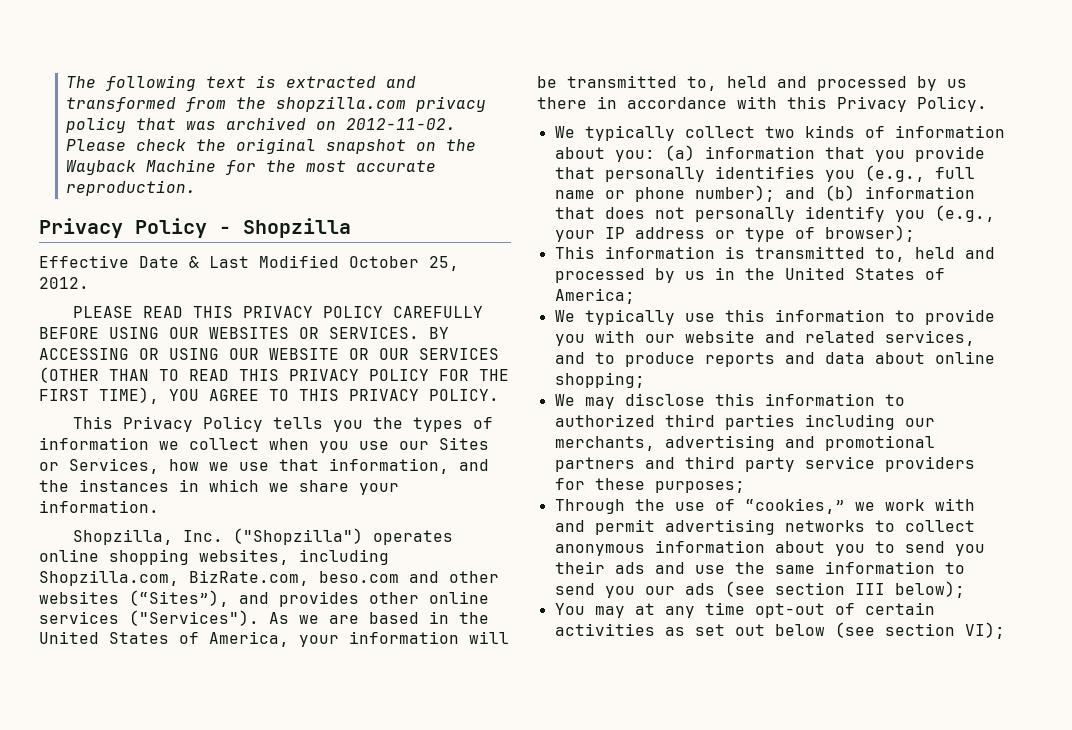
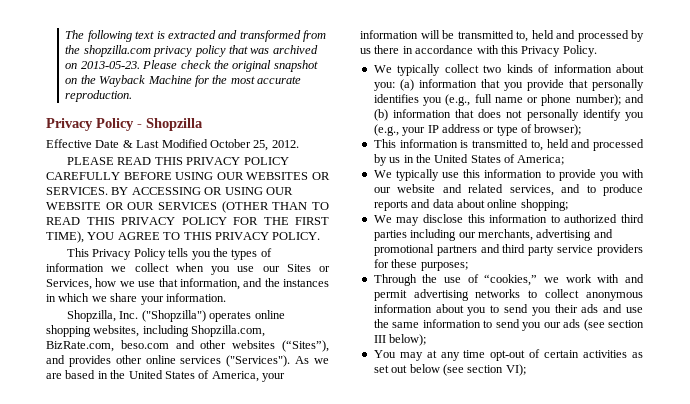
- The following text is extracted and transformed from the shopzilla.com privacy policy that was archived on 2012-11-02.
+ The following text is extracted and transformed from the shopzilla.com privacy policy that was archived on 2013-05-23.

